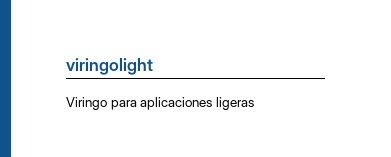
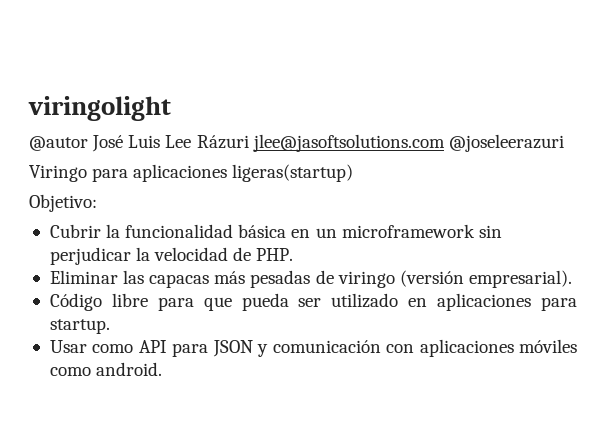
- Viringo para aplicaciones ligeras
+ @autor José Luis Lee Rázuri jlee@jasoftsolutions.com @joseleerazuri
+ Viringo para aplicaciones ligeras(startup)
+ Objetivo:
+ Cubrir la funcionalidad básica en un microframework sin perjudicar la velocidad de PHP.
+ Eliminar las capacas más pesadas de viringo (versión empresarial).
+ Código libre para que pueda ser utilizado en aplicaciones para startup.
+ Usar como API para JSON y comunicación con aplicaciones móviles como android.

